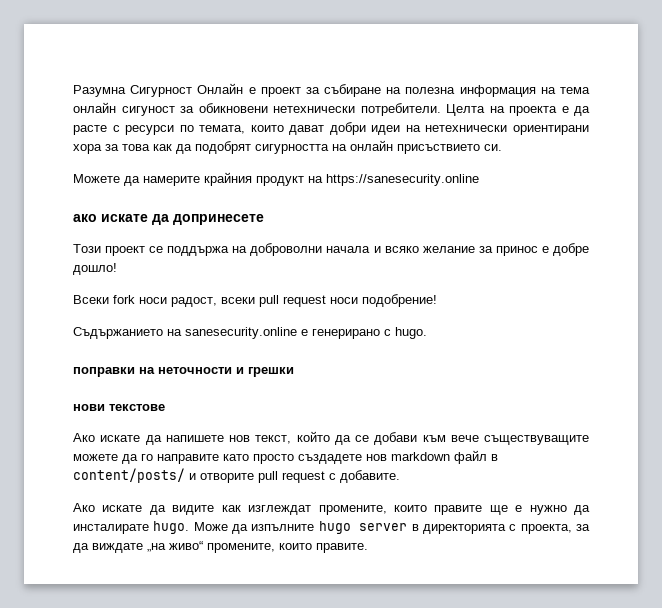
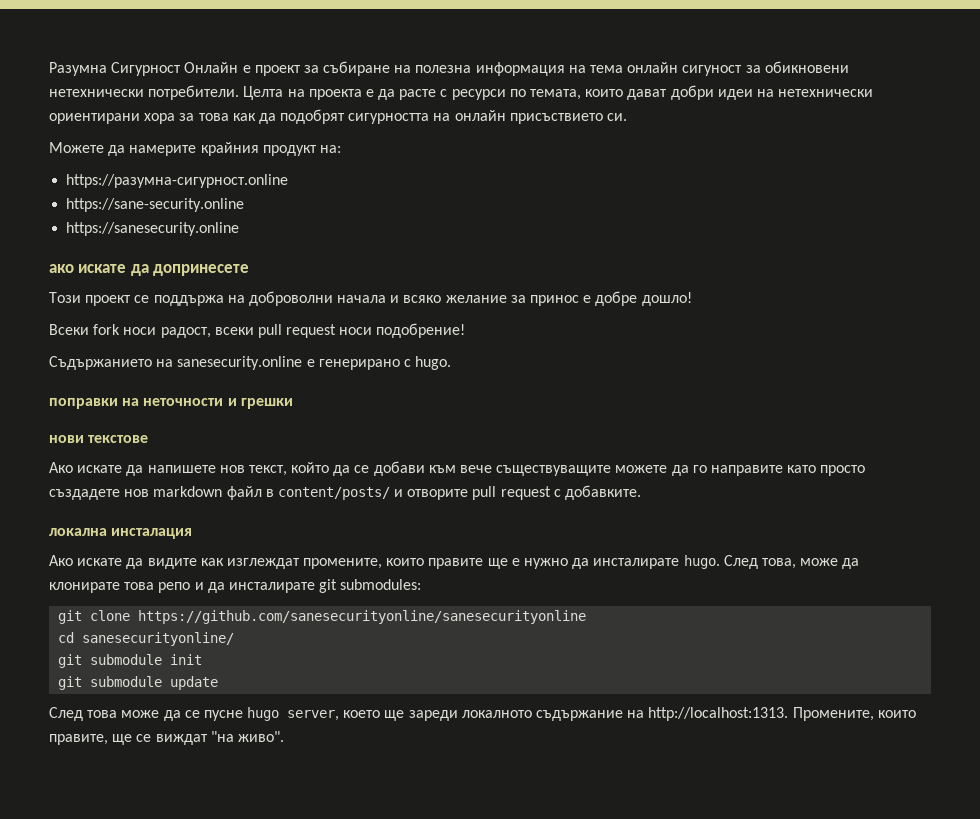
- Можете да намерите крайния продукт на https://sanesecurity.online
+ Можете да намерите крайния продукт на:
+ https://разумна-сигурност.online
+ https://sane-security.online
+ https://sanesecurity.online
- Ако искате да напишете нов текст, който да се добави към вече съществуващите можете да го направите като просто създадете нов markdown файл в content/posts/ и отворите pull request с добавите.
+ Ако искате да напишете нов текст, който да се добави към вече съществуващите можете да го направите като просто създадете нов markdown файл в content/posts/ и отворите pull request с добавките.
+ локална инсталация
- Може да изпълните hugo server в директорията с проекта, за да виждате „на живо“ промените, които правите.
+ След това, може да клонирате това репо и да инсталирате git submodules:
+ git clone https://github.com/sanesecurityonline/sanesecurityonline
+ cd sanesecurityonline/
+ git submodule init
+ git submodule update
+ След това може да се пусне hugo server, което ще зареди локалното съдържание на http://localhost:1313. Промените, които правите, ще се виждат "на живо".

